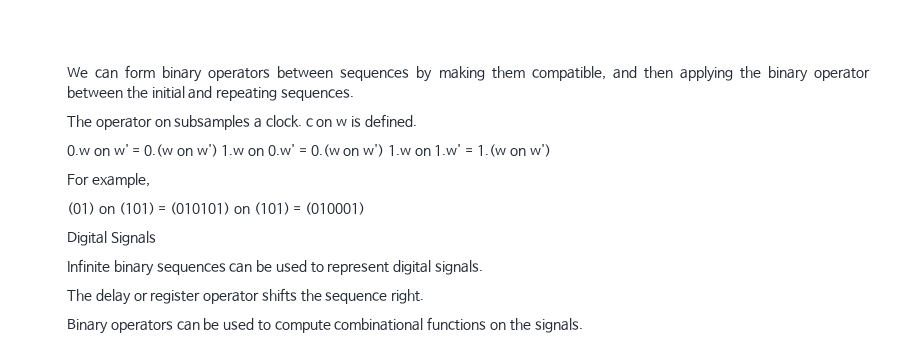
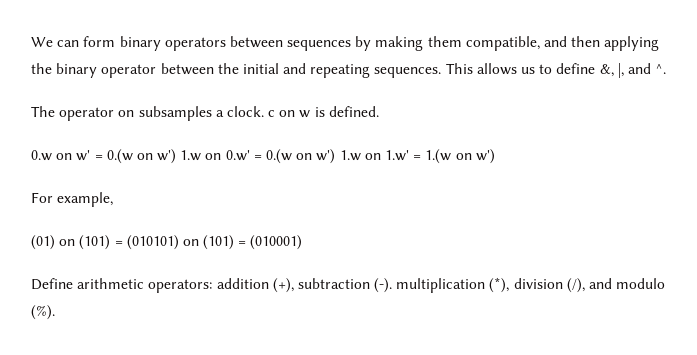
+ This allows us to define &, |, and ^.
- Digital Signals
- Infinite binary sequences can be used to represent digital signals.
- The delay or register operator shifts the sequence right.
- Binary operators can be used to compute combinational functions on the signals.
+ Define arithmetic operators: addition (+), subtraction (-). multiplication (*), division (/), and modulo (%).

